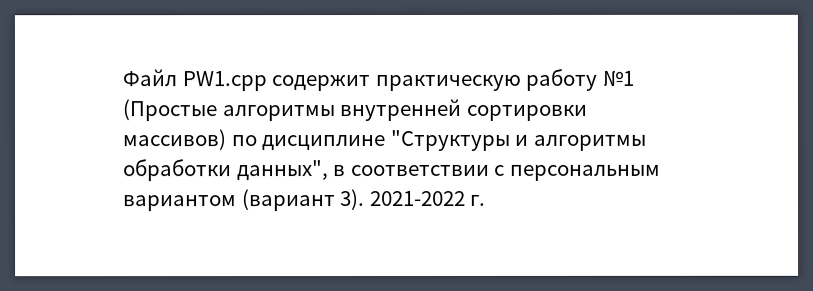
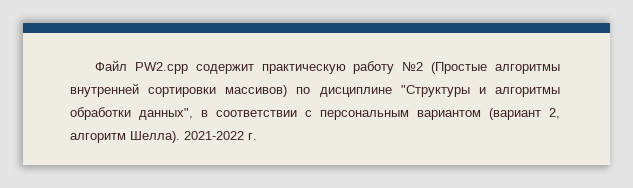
- Файл PW1.cpp содержит практическую работу №1 (Простые алгоритмы внутренней сортировки массивов) по дисциплине "Структуры и алгоритмы обработки данных", в соответствии с персональным вариантом (вариант 3).
+ Файл PW2.cpp содержит практическую работу №2 (Простые алгоритмы внутренней сортировки массивов) по дисциплине "Структуры и алгоритмы обработки данных", в соответствии с персональным вариантом (вариант 2, алгоритм Шелла).

